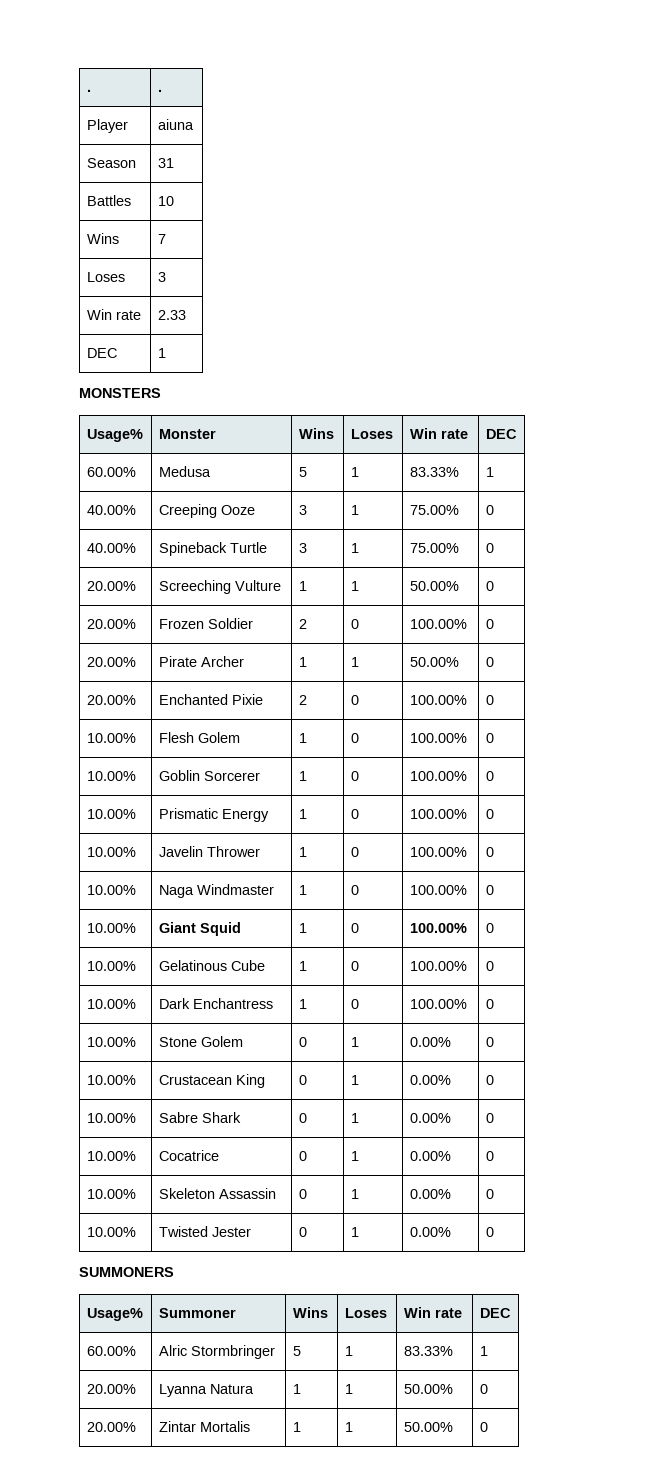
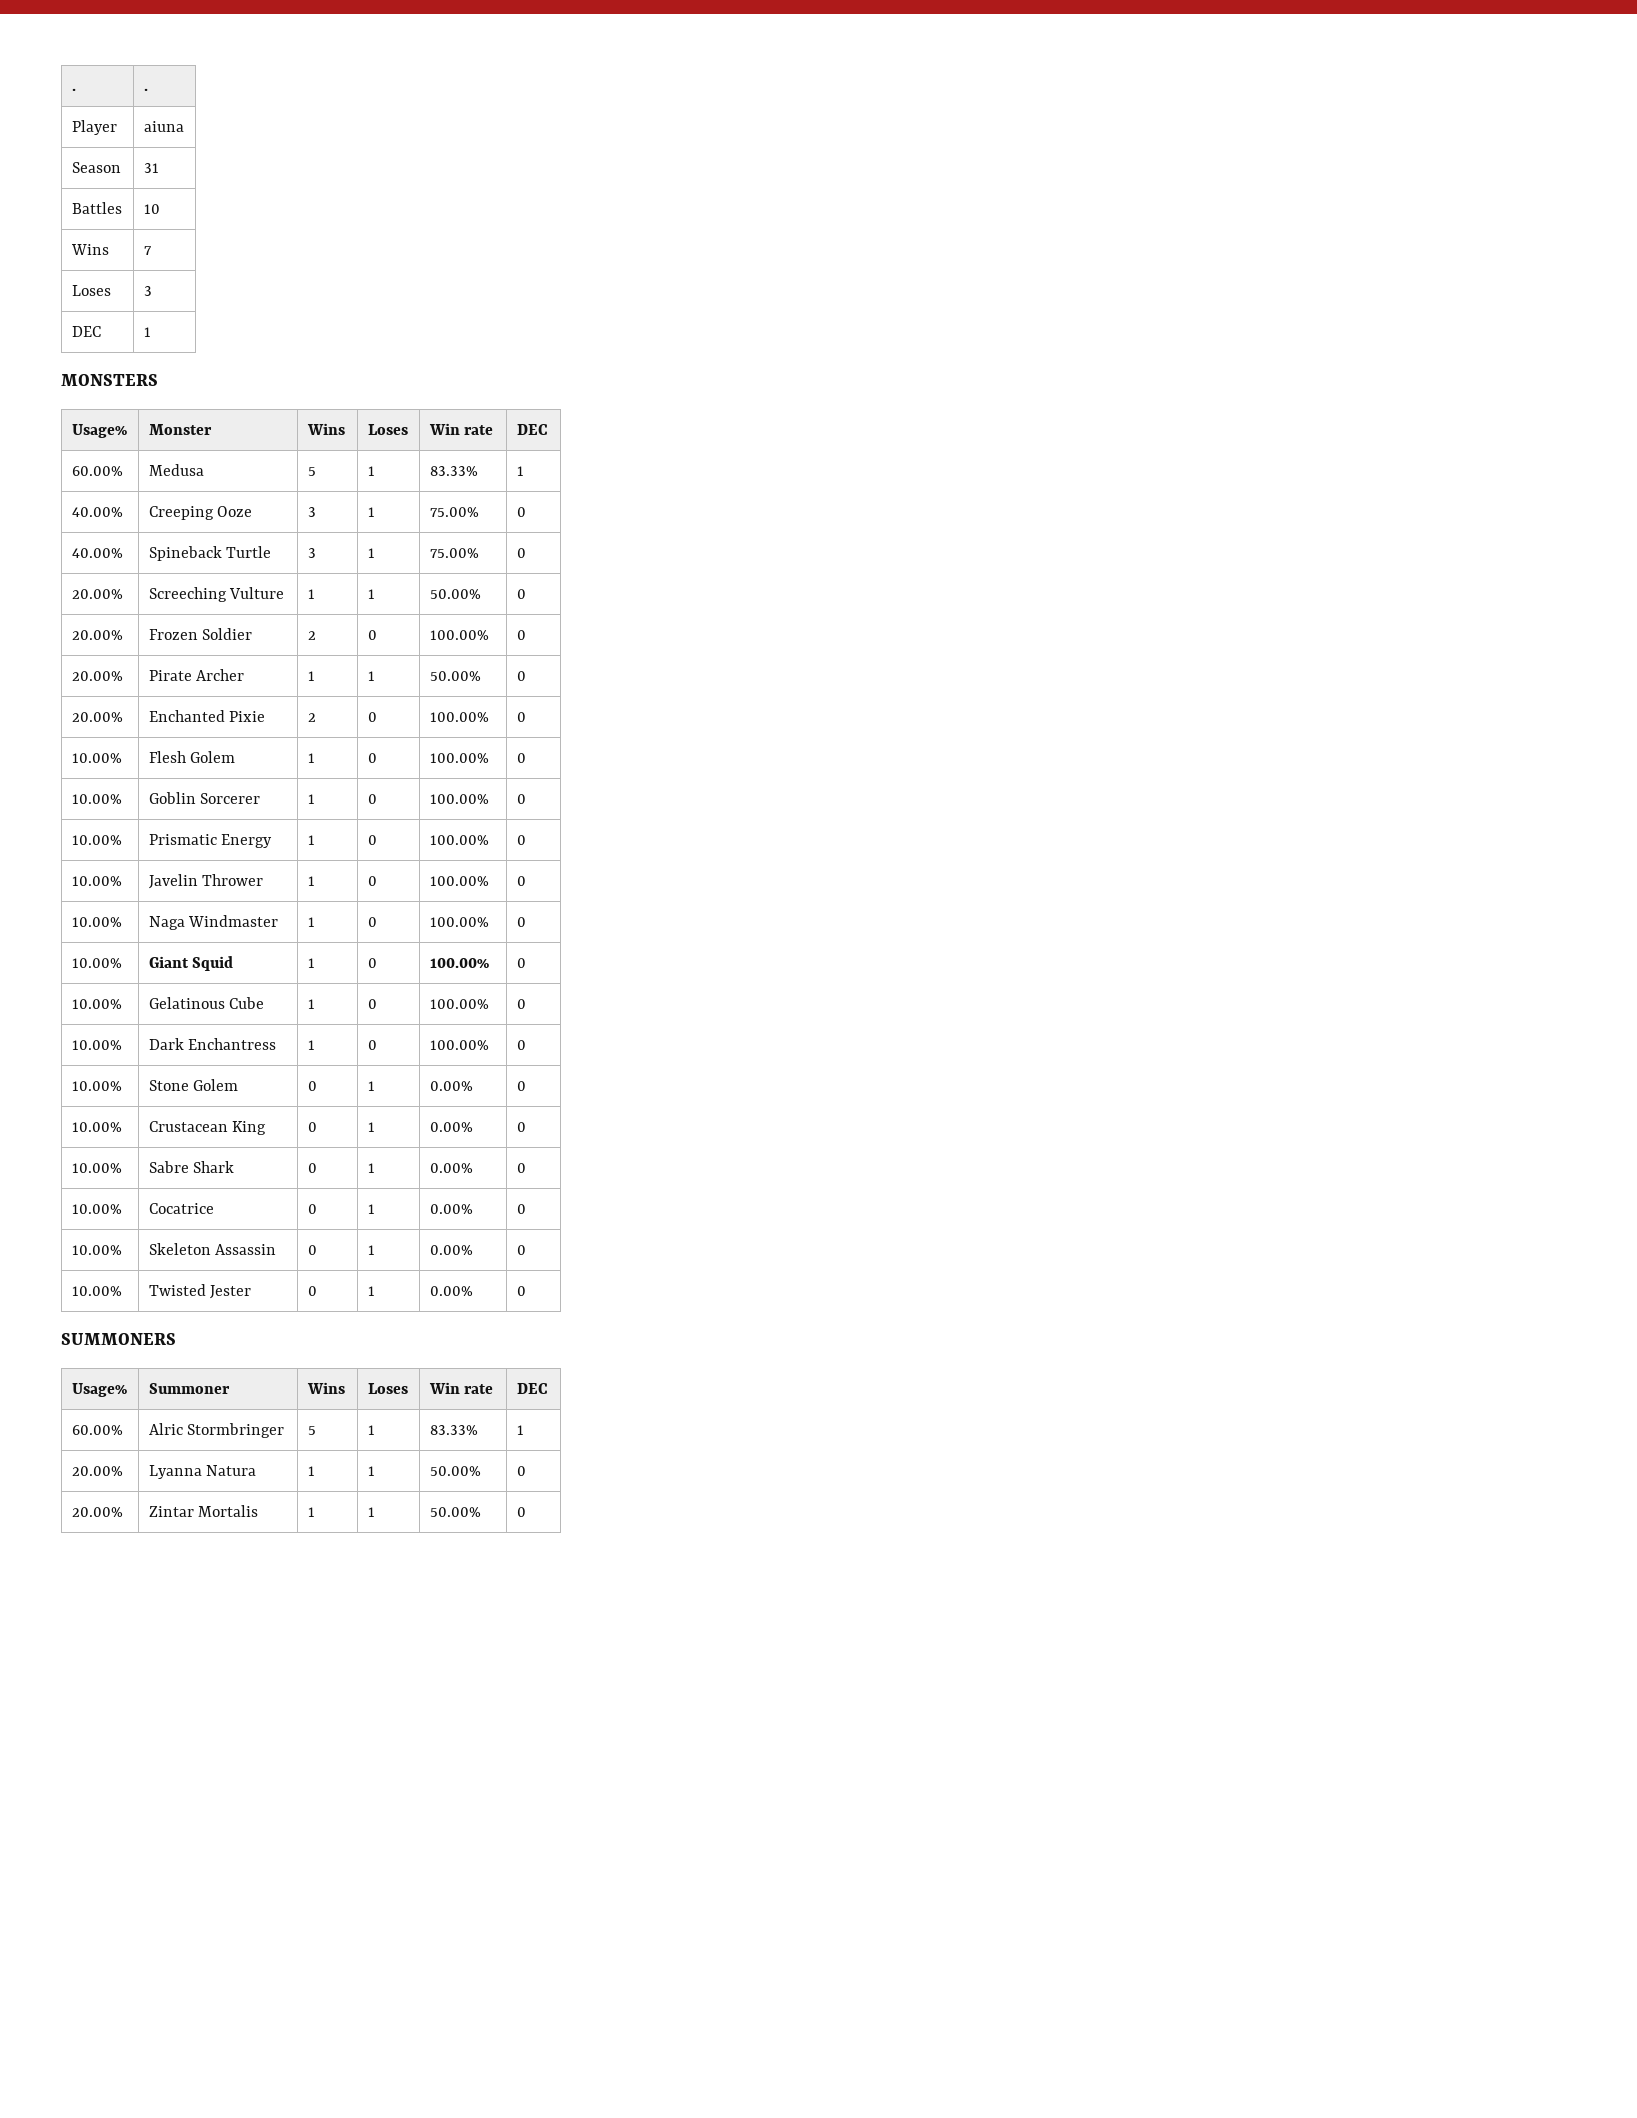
- Win rate | 2.33

